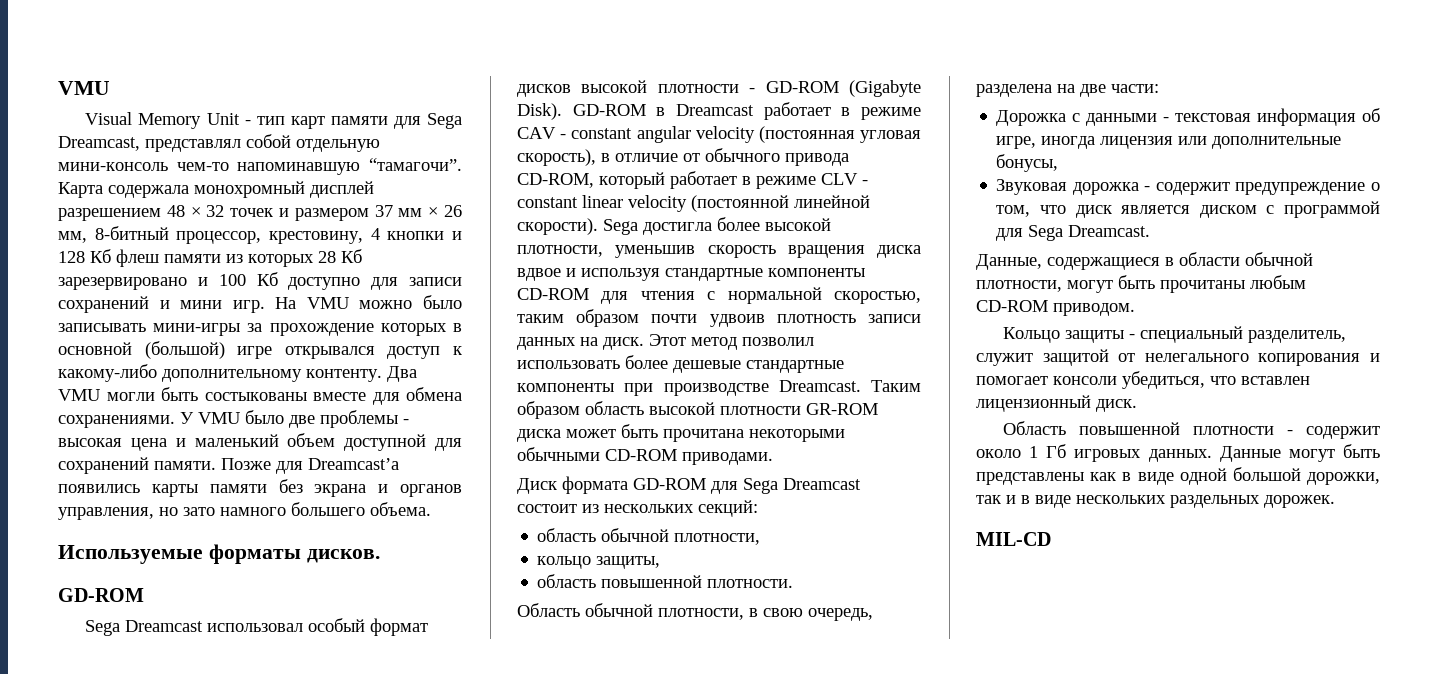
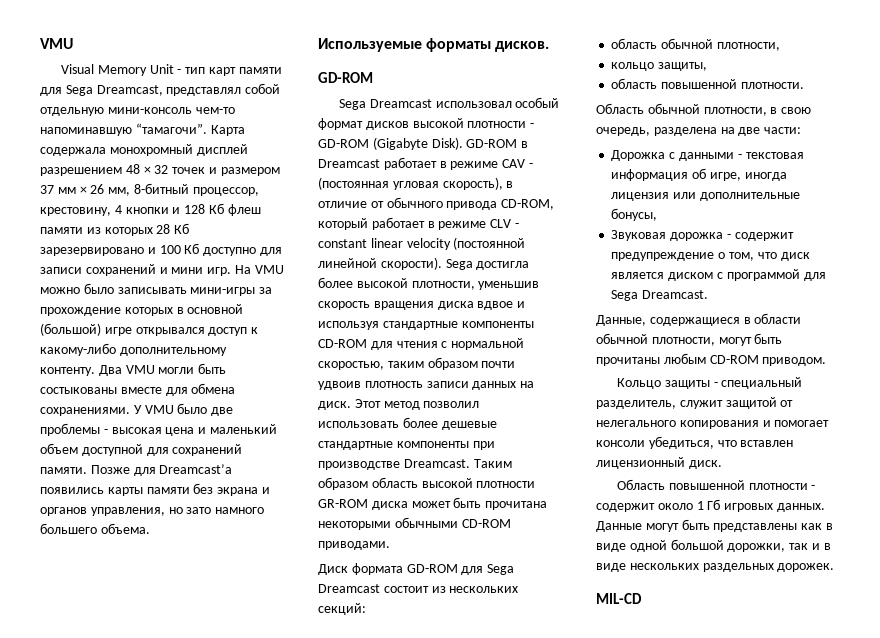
- GD-ROM в Dreamcast работает в режиме CAV - constant angular velocity (постоянная угловая скорость), в отличие от обычного привода CD-ROM, который работает в режиме CLV - constant linear velocity (постоянной линейной скорости).
+ GD-ROM в Dreamcast работает в режиме CAV - (постоянная угловая скорость), в отличие от обычного привода CD-ROM, который работает в режиме CLV - constant linear velocity (постоянной линейной скорости).

